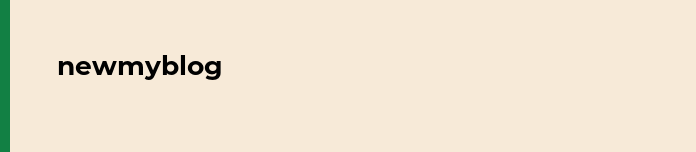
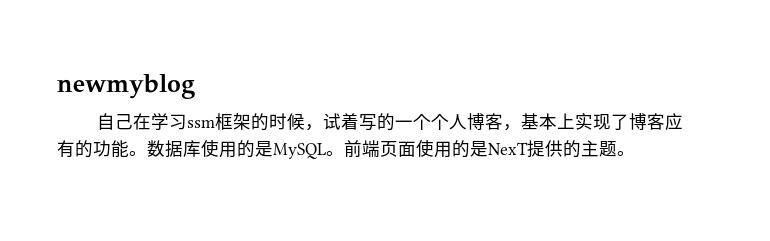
+ 自己在学习ssm框架的时候，试着写的一个个人博客，基本上实现了博客应有的功能。数据库使用的是MySQL。前端页面使用的是NexT提供的主题。

